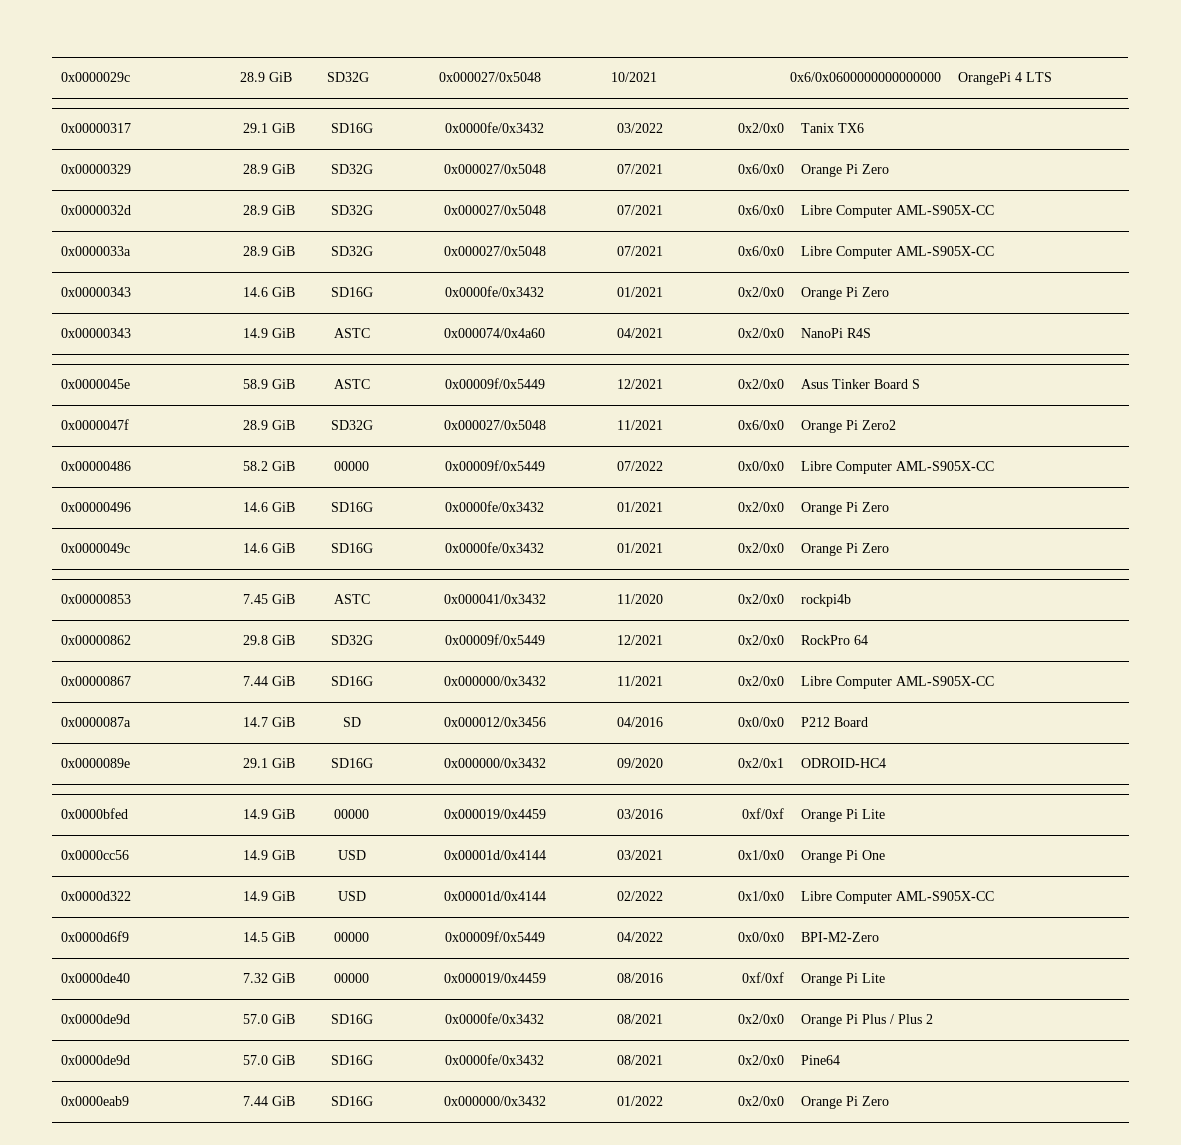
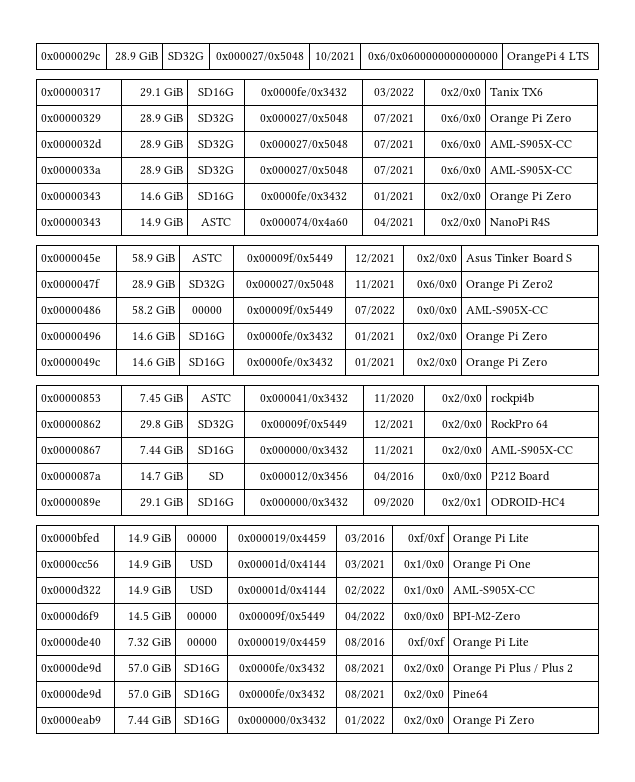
- 0x0000032d | 28.9 GiB | SD32G | 0x000027/0x5048 | 07/2021 | 0x6/0x0 | Libre Computer AML-S905X-CC
+ 0x0000032d | 28.9 GiB | SD32G | 0x000027/0x5048 | 07/2021 | 0x6/0x0 | AML-S905X-CC
- 0x0000033a | 28.9 GiB | SD32G | 0x000027/0x5048 | 07/2021 | 0x6/0x0 | Libre Computer AML-S905X-CC
+ 0x0000033a | 28.9 GiB | SD32G | 0x000027/0x5048 | 07/2021 | 0x6/0x0 | AML-S905X-CC
- 0x00000486 | 58.2 GiB | 00000 | 0x00009f/0x5449 | 07/2022 | 0x0/0x0 | Libre Computer AML-S905X-CC
+ 0x00000486 | 58.2 GiB | 00000 | 0x00009f/0x5449 | 07/2022 | 0x0/0x0 | AML-S905X-CC
- 0x00000867 | 7.44 GiB | SD16G | 0x000000/0x3432 | 11/2021 | 0x2/0x0 | Libre Computer AML-S905X-CC
+ 0x00000867 | 7.44 GiB | SD16G | 0x000000/0x3432 | 11/2021 | 0x2/0x0 | AML-S905X-CC
- 0x0000d322 | 14.9 GiB | USD | 0x00001d/0x4144 | 02/2022 | 0x1/0x0 | Libre Computer AML-S905X-CC
+ 0x0000d322 | 14.9 GiB | USD | 0x00001d/0x4144 | 02/2022 | 0x1/0x0 | AML-S905X-CC

